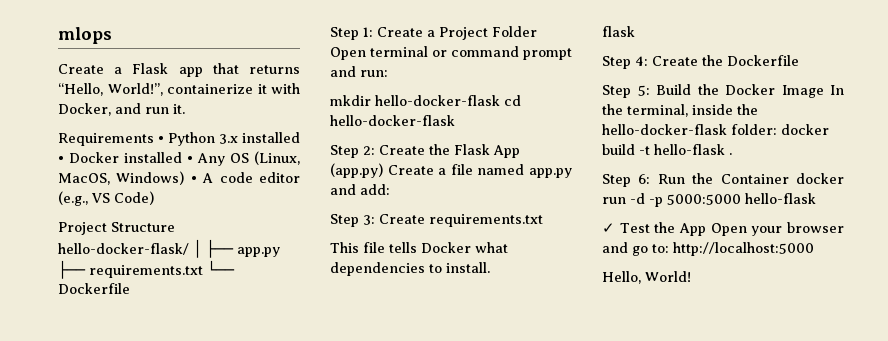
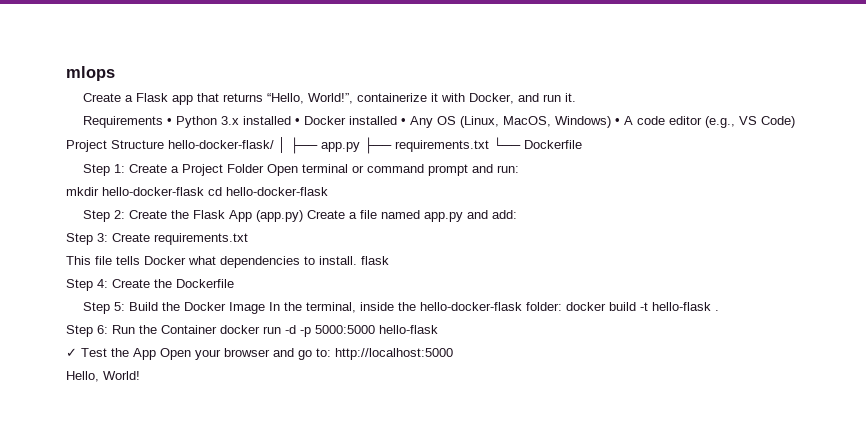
- This file tells Docker what dependencies to install.
- flask
+ This file tells Docker what dependencies to install. flask

